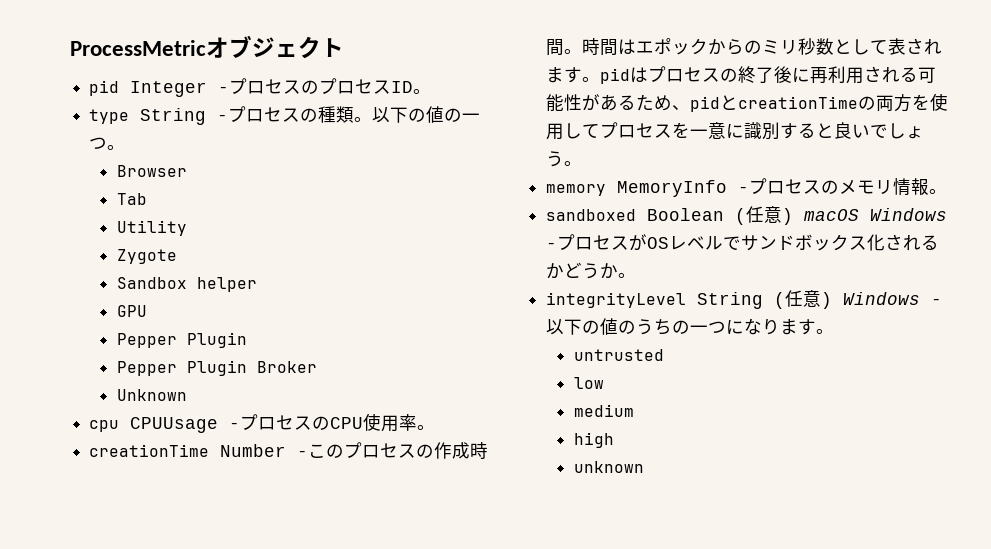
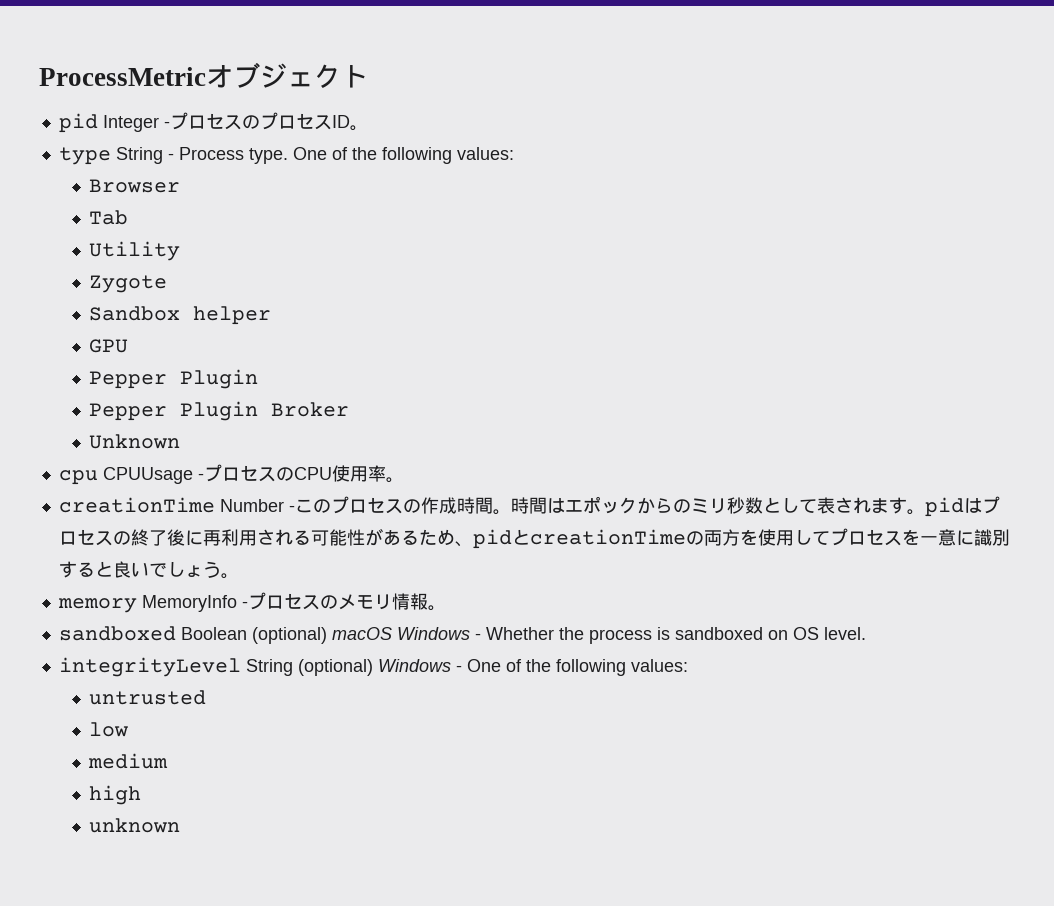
- type String -プロセスの種類。以下の値の一つ。
+ type String - Process type. One of the following values:
- sandboxed Boolean (任意) macOS Windows -プロセスがOSレベルでサンドボックス化されるかどうか。
- integrityLevel String (任意) Windows -以下の値のうちの一つになります。
+ sandboxed Boolean (optional) macOS Windows - Whether the process is sandboxed on OS level.
+ integrityLevel String (optional) Windows - One of the following values:

